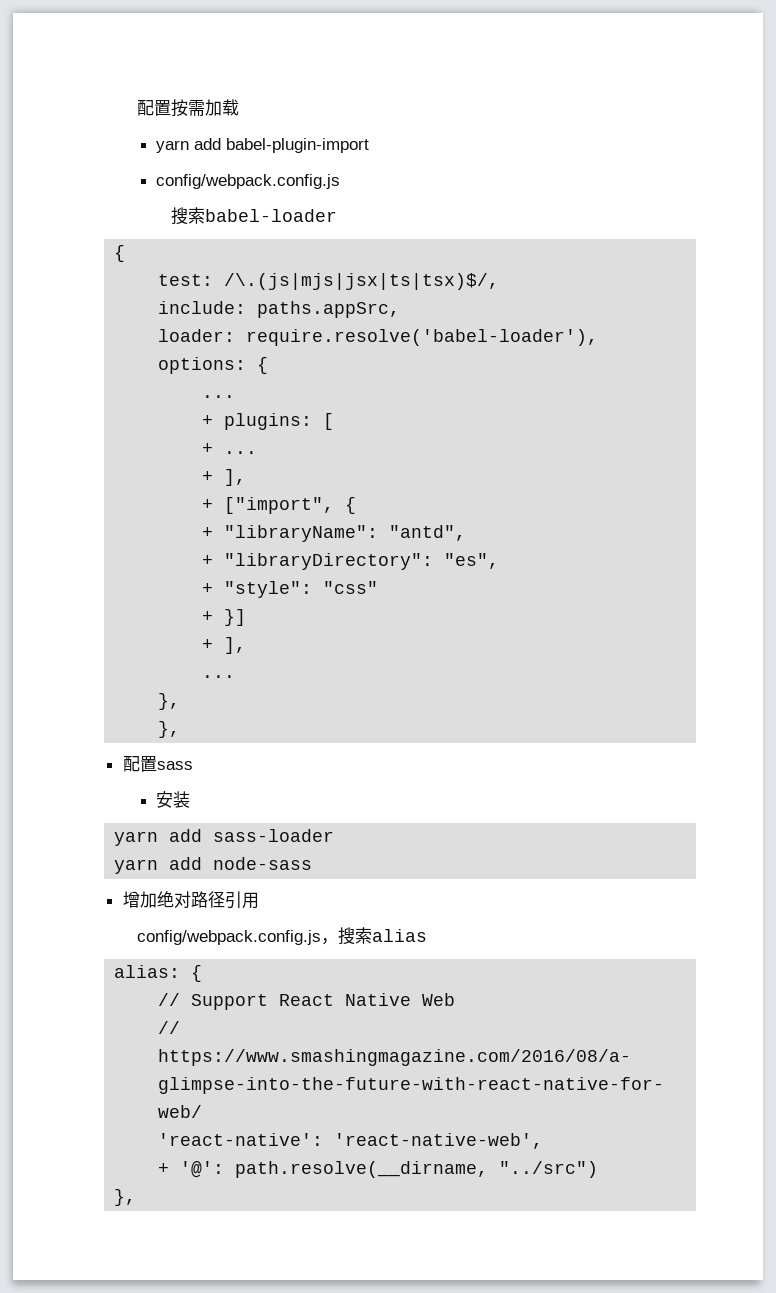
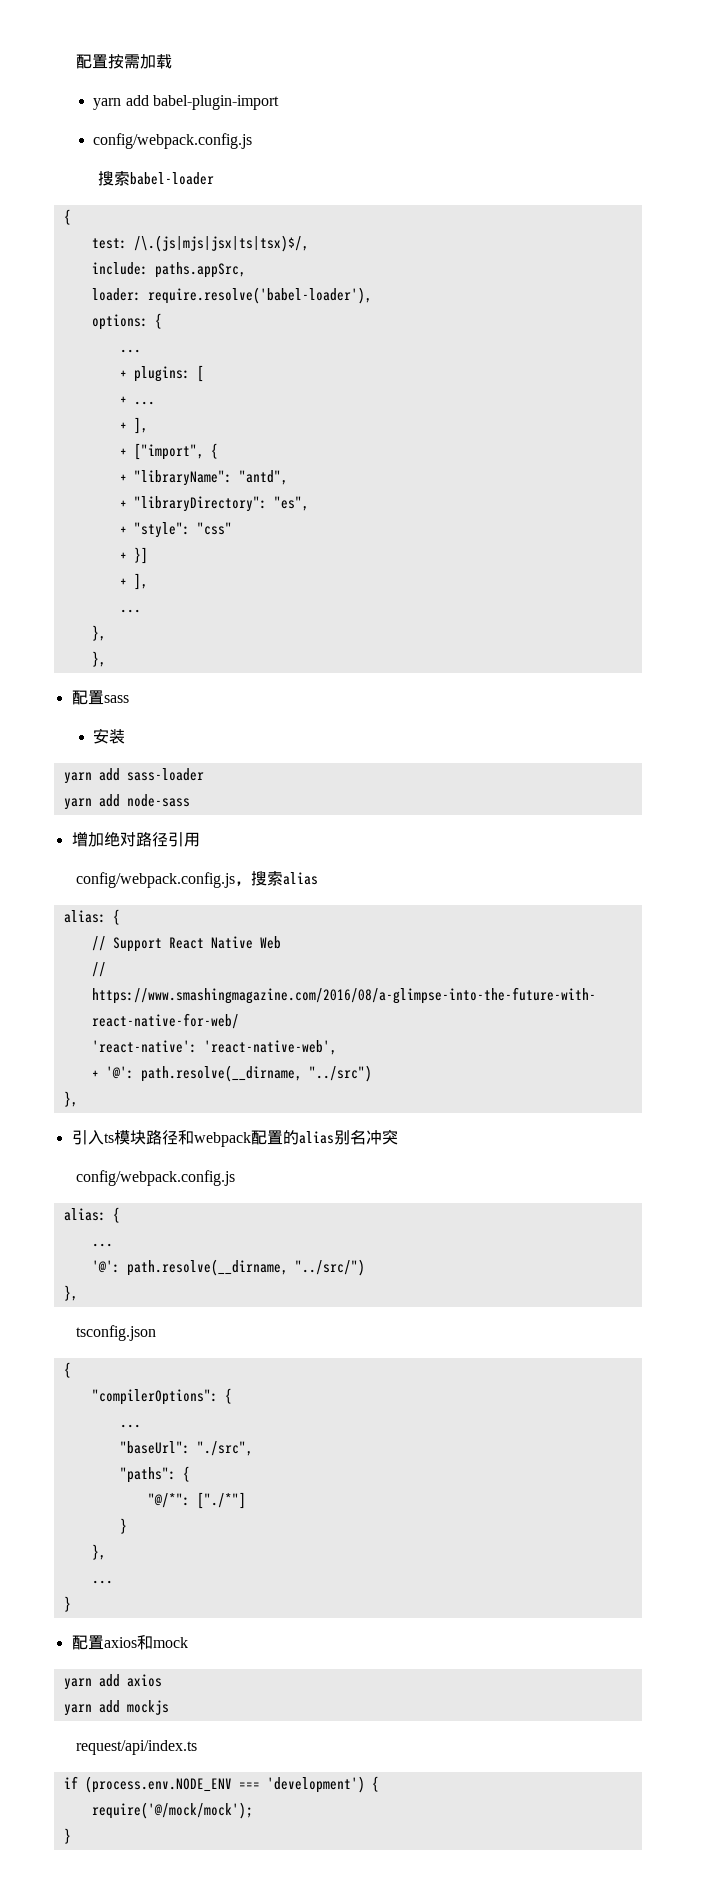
+ 引入ts模块路径和webpack配置的alias别名冲突
+ config/webpack.config.js
+ alias: {
+ ...
+ '@': path.resolve(__dirname, "../src/")
+ },
+ tsconfig.json
+ {
+ "compilerOptions": {
+ ...
+ "baseUrl": "./src",
+ "paths": {
+ "@/*": ["./*"]
+ }
+ },
+ ...
+ }
+ 配置axios和mock
+ yarn add axios
+ yarn add mockjs
+ request/api/index.ts
+ if (process.env.NODE_ENV === 'development') {
+ require('@/mock/mock');
+ }

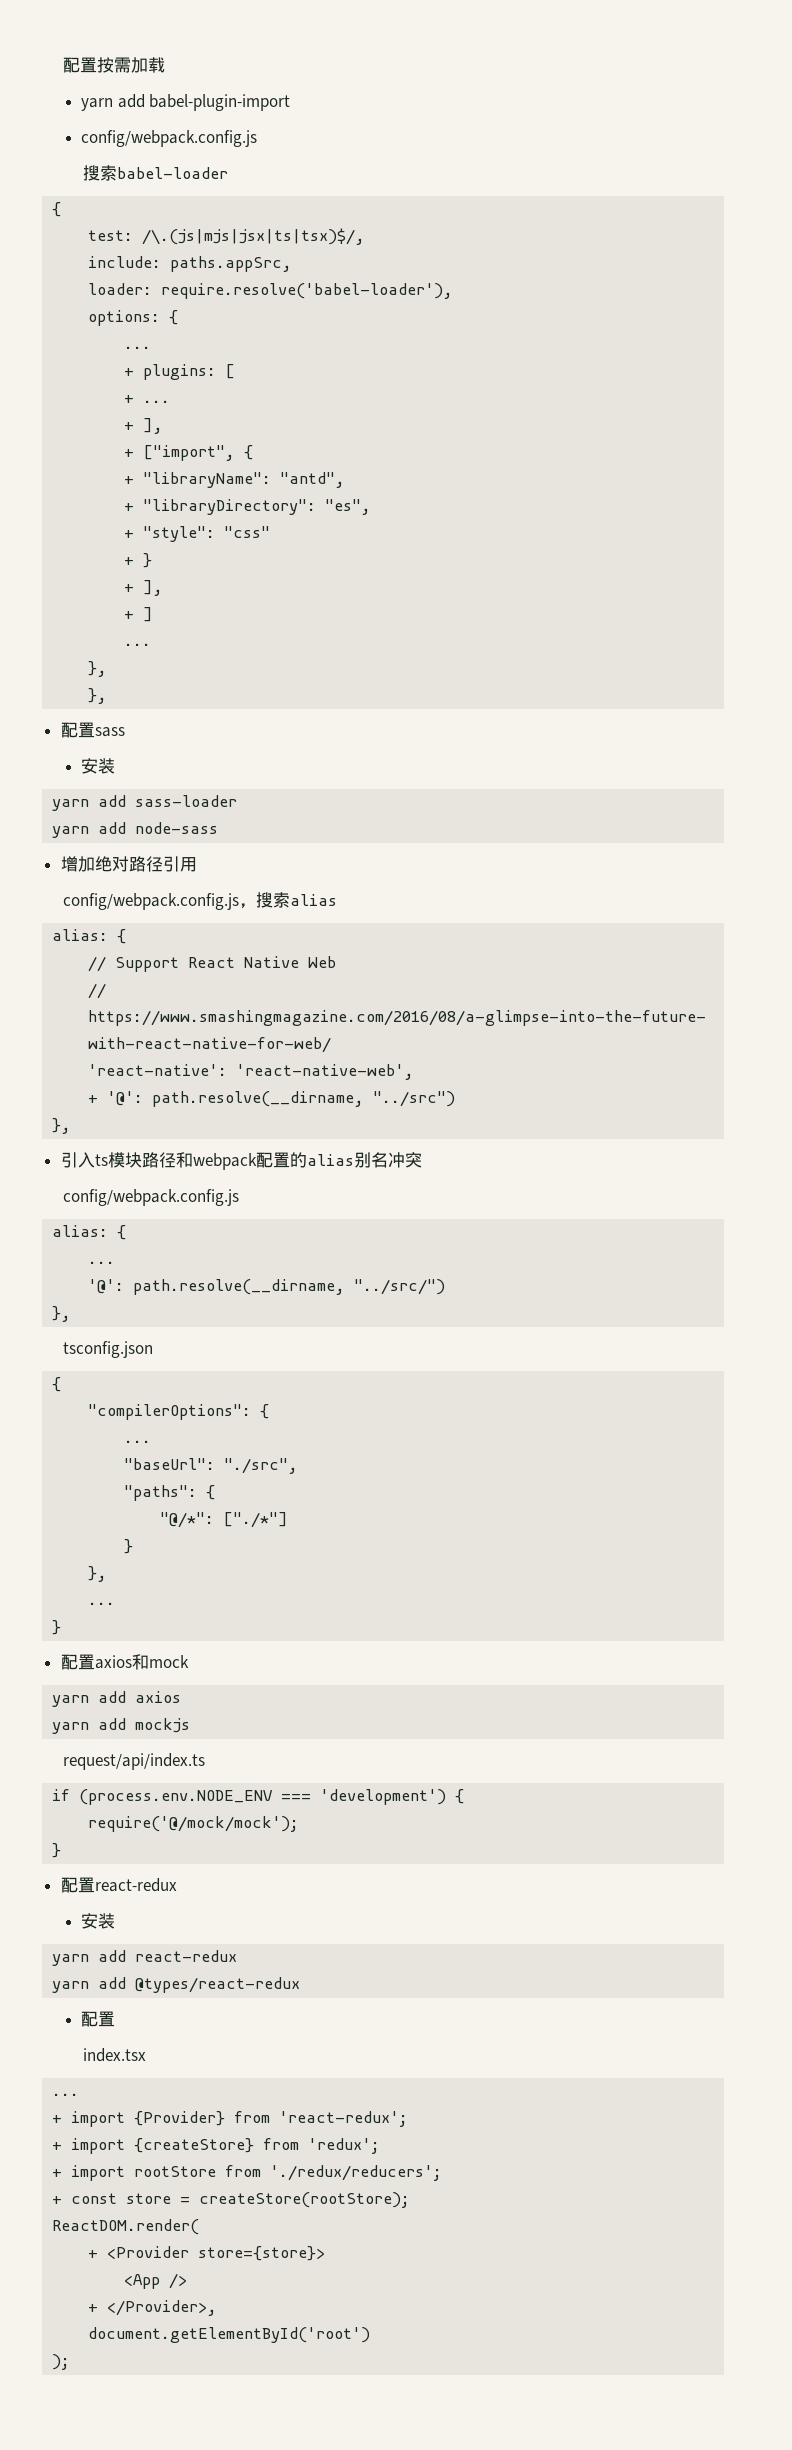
- + }]
+ + }
  + ],
+ + ]
+ 配置react-redux
+ 安装
+ yarn add react-redux
+ yarn add @types/react-redux
+ 配置
+ index.tsx
+ ...
+ + import {Provider} from 'react-redux';
+ + import {createStore} from 'redux';
+ + import rootStore from './redux/reducers';
+ + const store = createStore(rootStore);
+ ReactDOM.render(
+ + <Provider store={store}>
+ <App />
+ + </Provider>,
+ document.getElementById('root')
+ );

